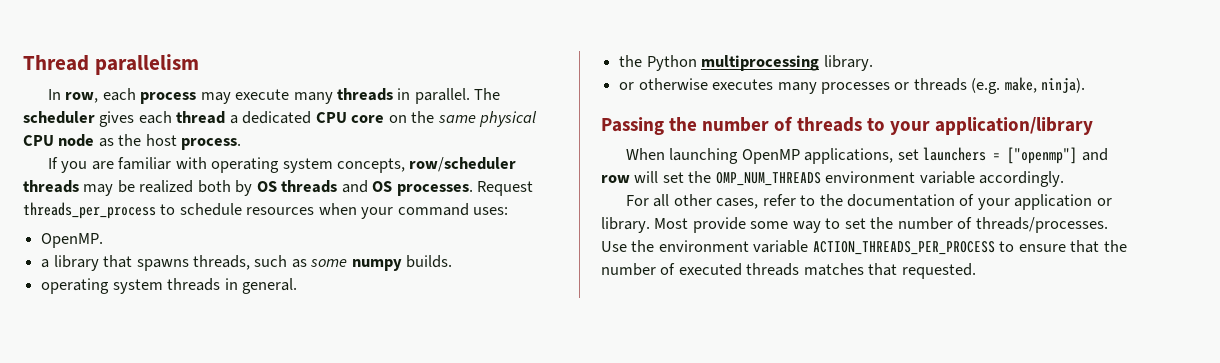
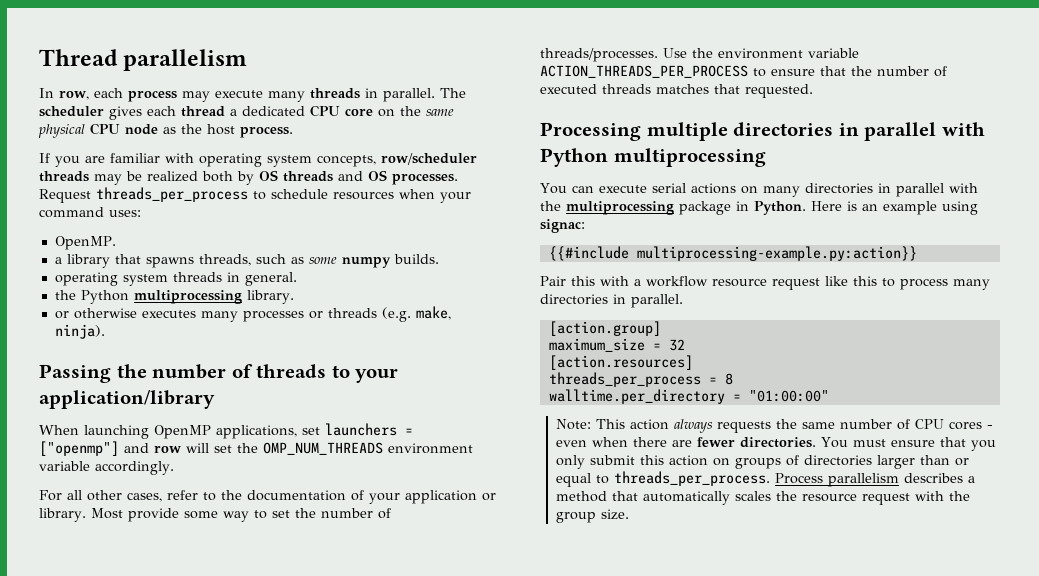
+ Processing multiple directories in parallel with Python multiprocessing
+ You can execute serial actions on many directories in parallel with the multiprocessing package in Python. Here is an example using signac:
+ {{#include multiprocessing-example.py:action}}
+ Pair this with a workflow resource request like this to process many directories in parallel.
+ [action.group]
+ maximum_size = 32
+ [action.resources]
+ threads_per_process = 8
+ walltime.per_directory = "01:00:00"
+ Note: This action always requests the same number of CPU cores - even when there are fewer directories. You must ensure that you only submit this action on groups of directories larger than or equal to threads_per_process. Process parallelism describes a method that automatically scales the resource request with the group size.

